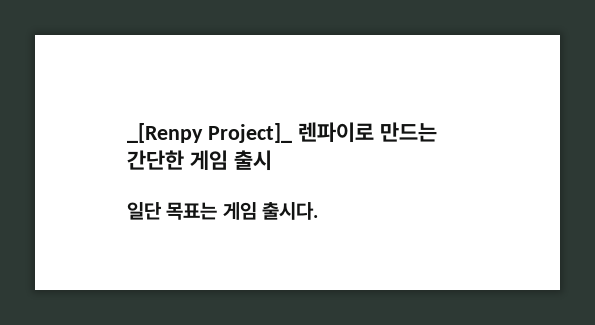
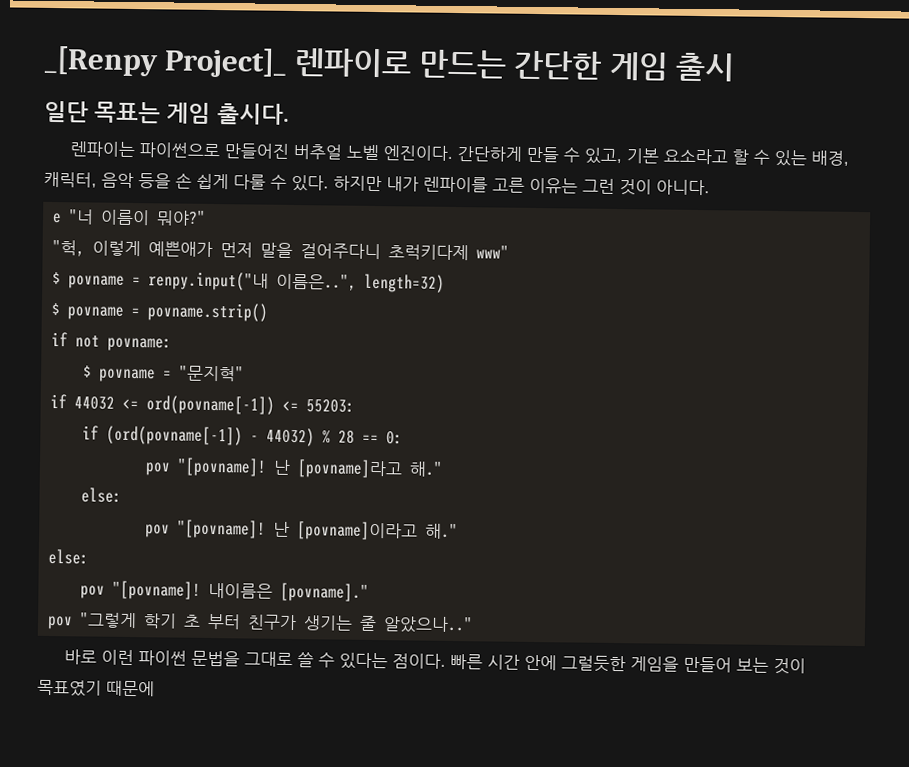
+ 렌파이는 파이썬으로 만들어진 버추얼 노벨 엔진이다. 간단하게 만들 수 있고, 기본 요소라고 할 수 있는 배경, 캐릭터, 음악 등을 손 쉽게 다룰 수 있다. 하지만 내가 렌파이를 고른 이유는 그런 것이 아니다.
+ e "너 이름이 뭐야?"
+ "헉, 이렇게 예쁜애가 먼저 말을 걸어주다니 초럭키다제 www"
+ $ povname = renpy.input("내 이름은..", length=32)
+ $ povname = povname.strip()
+ if not povname:
+ $ povname = "문지혁"
+ if 44032 <= ord(povname[-1]) <= 55203:
+ if (ord(povname[-1]) - 44032) % 28 == 0:
+ pov "[povname]! 난 [povname]라고 해."
+ else:
+ pov "[povname]! 난 [povname]이라고 해."
+ else:
+ pov "[povname]! 내이름은 [povname]."
+ pov "그렇게 학기 초 부터 친구가 생기는 줄 알았으나.."
+ 바로 이런 파이썬 문법을 그대로 쓸 수 있다는 점이다. 빠른 시간 안에 그럴듯한 게임을 만들어 보는 것이 목표였기 때문에

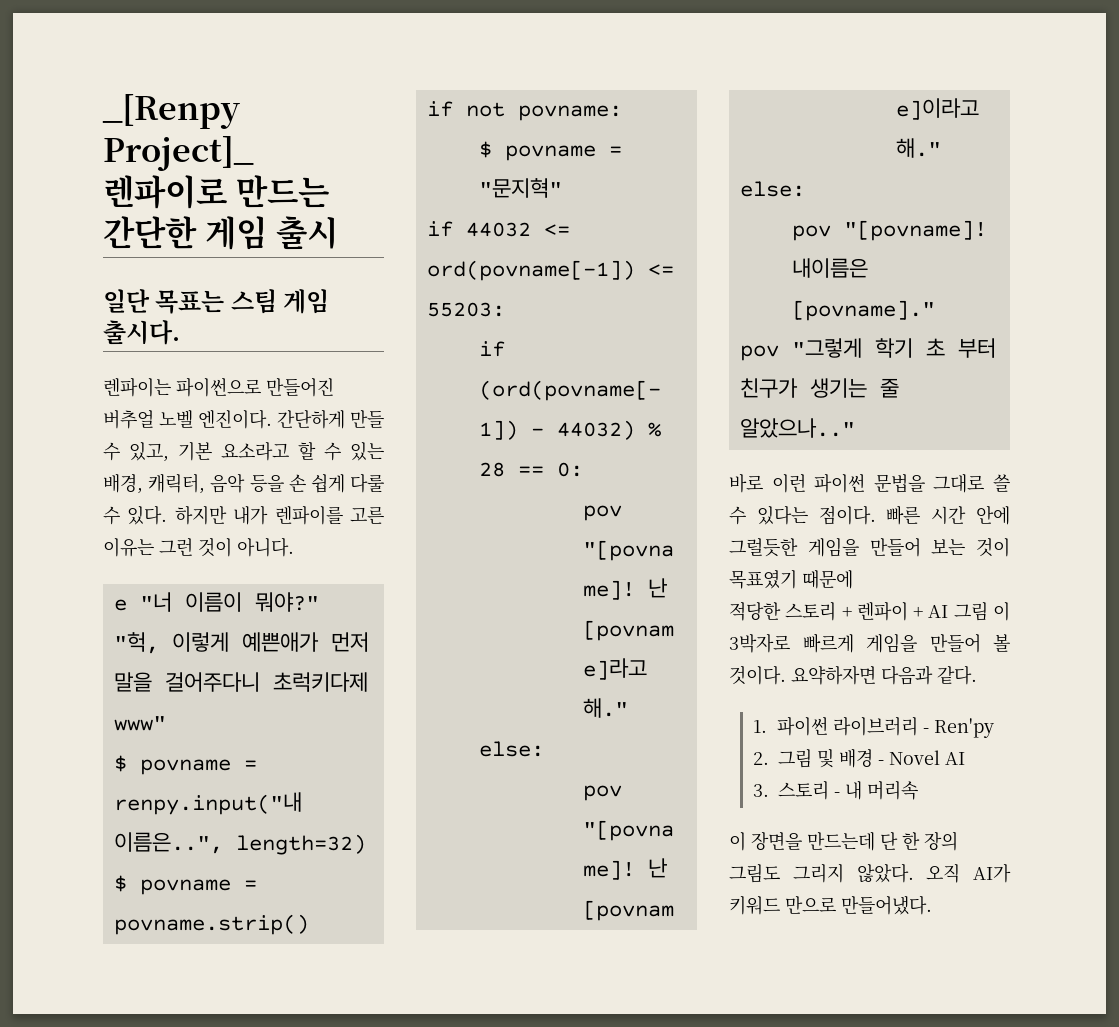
- 일단 목표는 게임 출시다.
+ 일단 목표는 스팀 게임 출시다.
+ 적당한 스토리 + 렌파이 + AI 그림 이 3박자로 빠르게 게임을 만들어 볼 것이다. 요약하자면 다음과 같다.
+ 1. 파이썬 라이브러리 - Ren'py
+ 2. 그림 및 배경 - Novel AI
+ 3. 스토리 - 내 머리속
+ 이 장면을 만드는데 단 한 장의 그림도 그리지 않았다. 오직 AI가 키워드 만으로 만들어냈다.

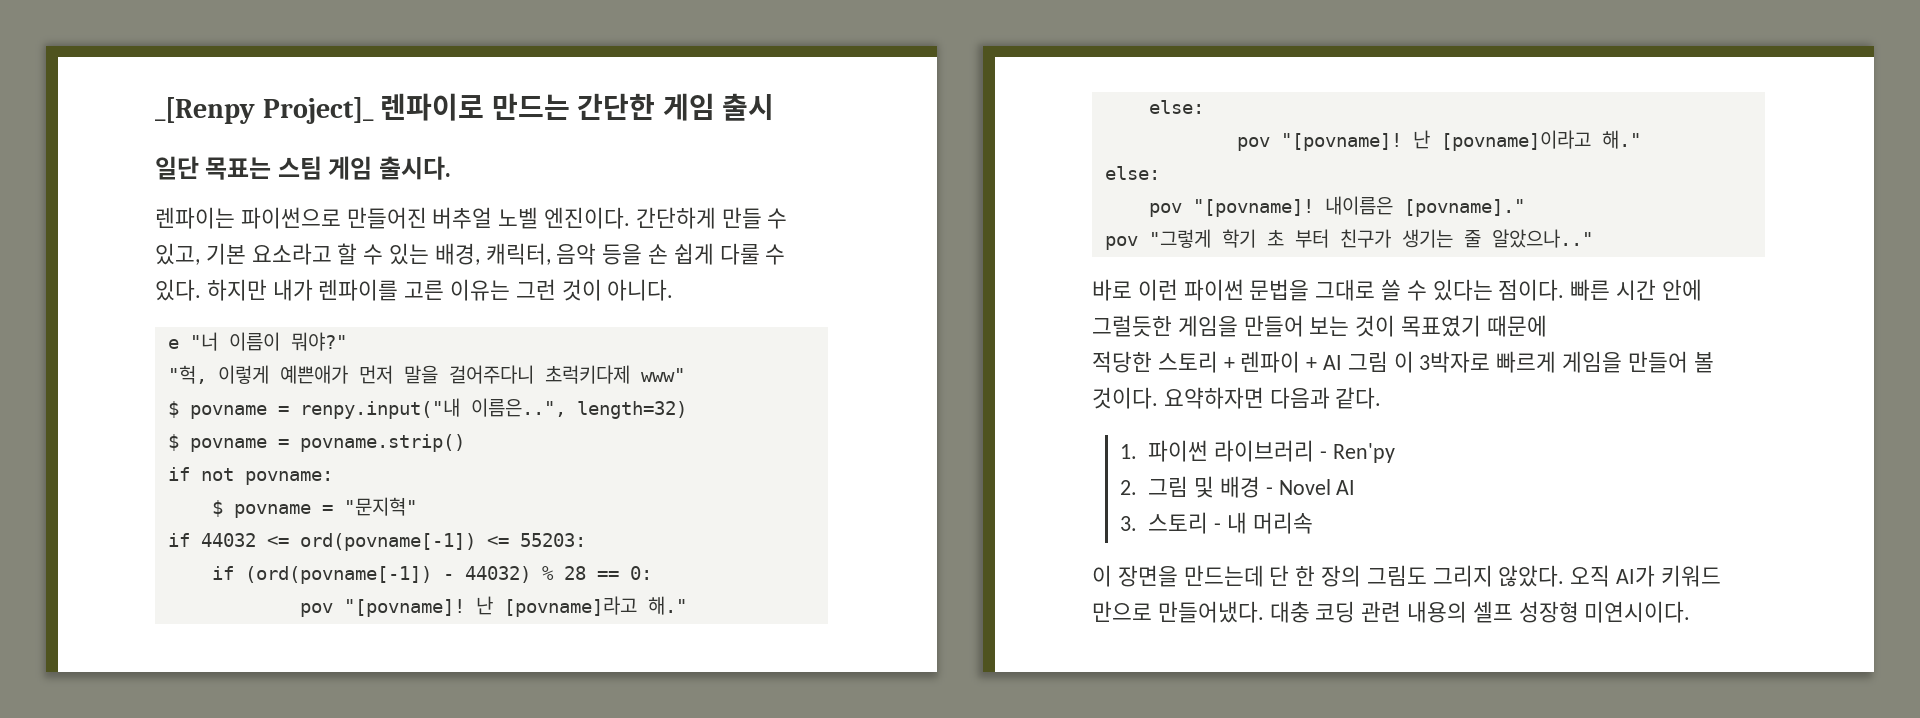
+ 대충 코딩 관련 내용의 셀프 성장형 미연시이다.

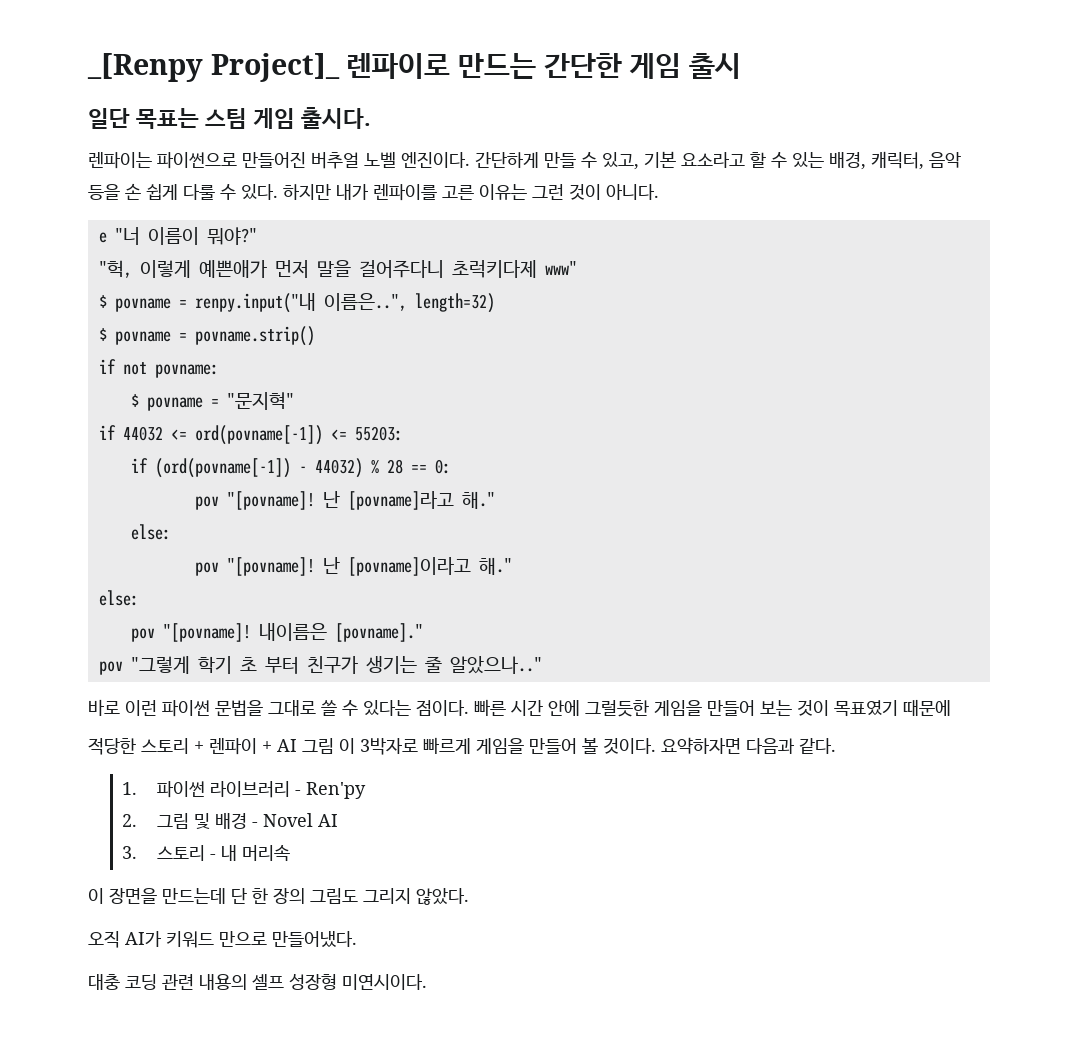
- 이 장면을 만드는데 단 한 장의 그림도 그리지 않았다. 오직 AI가 키워드 만으로 만들어냈다. 대충 코딩 관련 내용의 셀프 성장형 미연시이다.
+ 이 장면을 만드는데 단 한 장의 그림도 그리지 않았다.
+ 오직 AI가 키워드 만으로 만들어냈다.
+ 대충 코딩 관련 내용의 셀프 성장형 미연시이다.

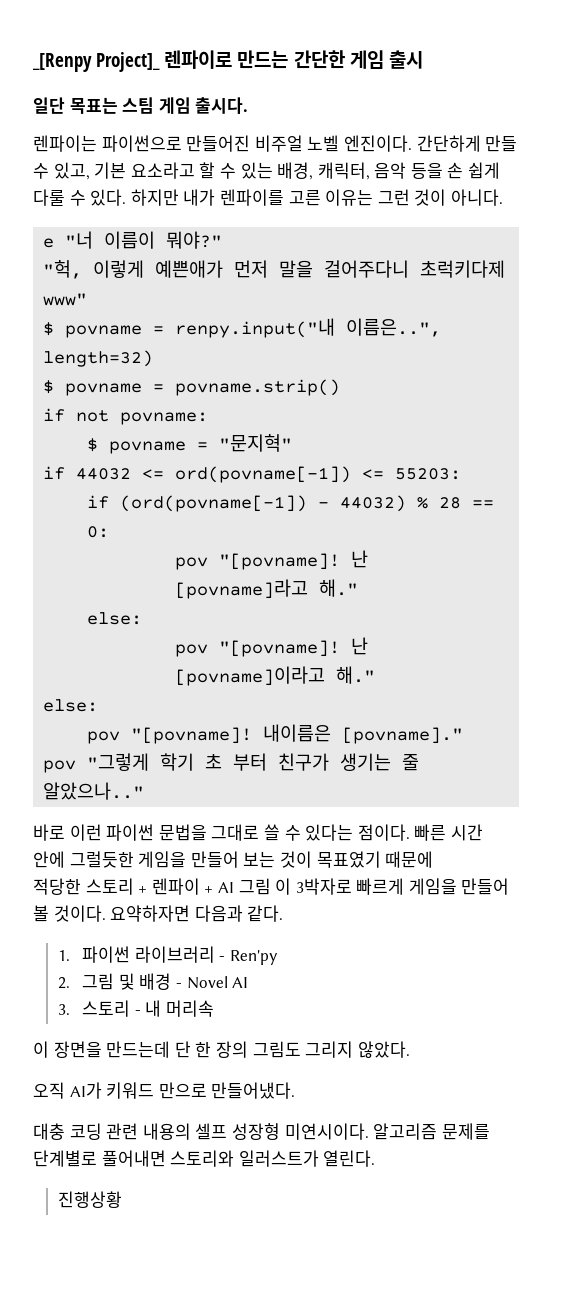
- 렌파이는 파이썬으로 만들어진 버추얼 노벨 엔진이다.
+ 렌파이는 파이썬으로 만들어진 비주얼 노벨 엔진이다.
+ 알고리즘 문제를 단계별로 풀어내면 스토리와 일러스트가 열린다.
+ 진행상황

